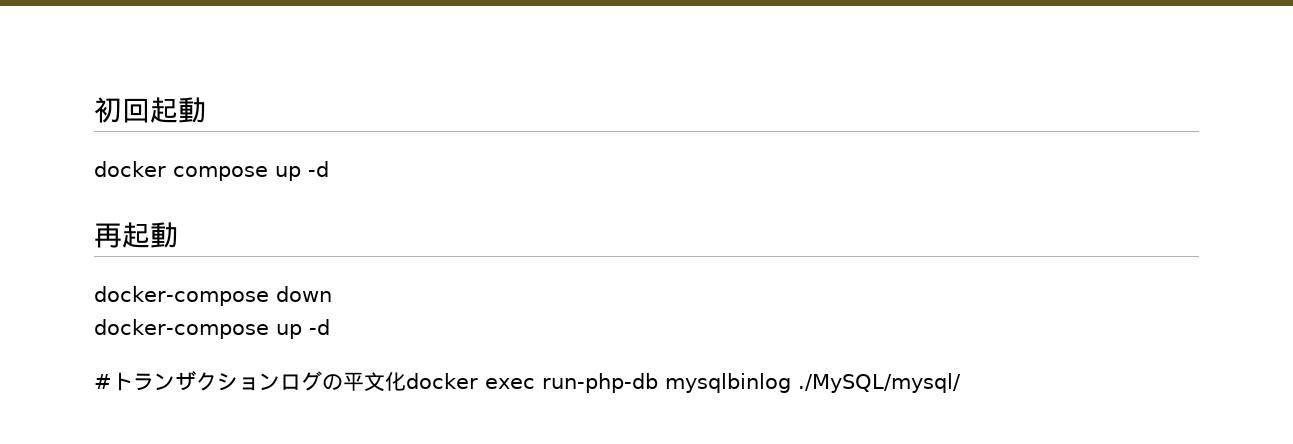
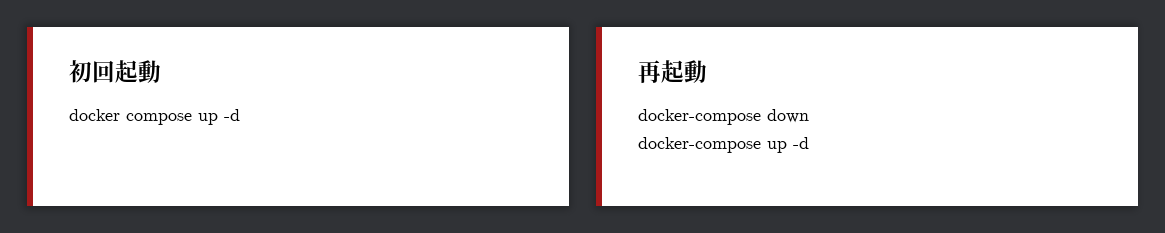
- #トランザクションログの平文化docker exec run-php-db mysqlbinlog ./MySQL/mysql/

